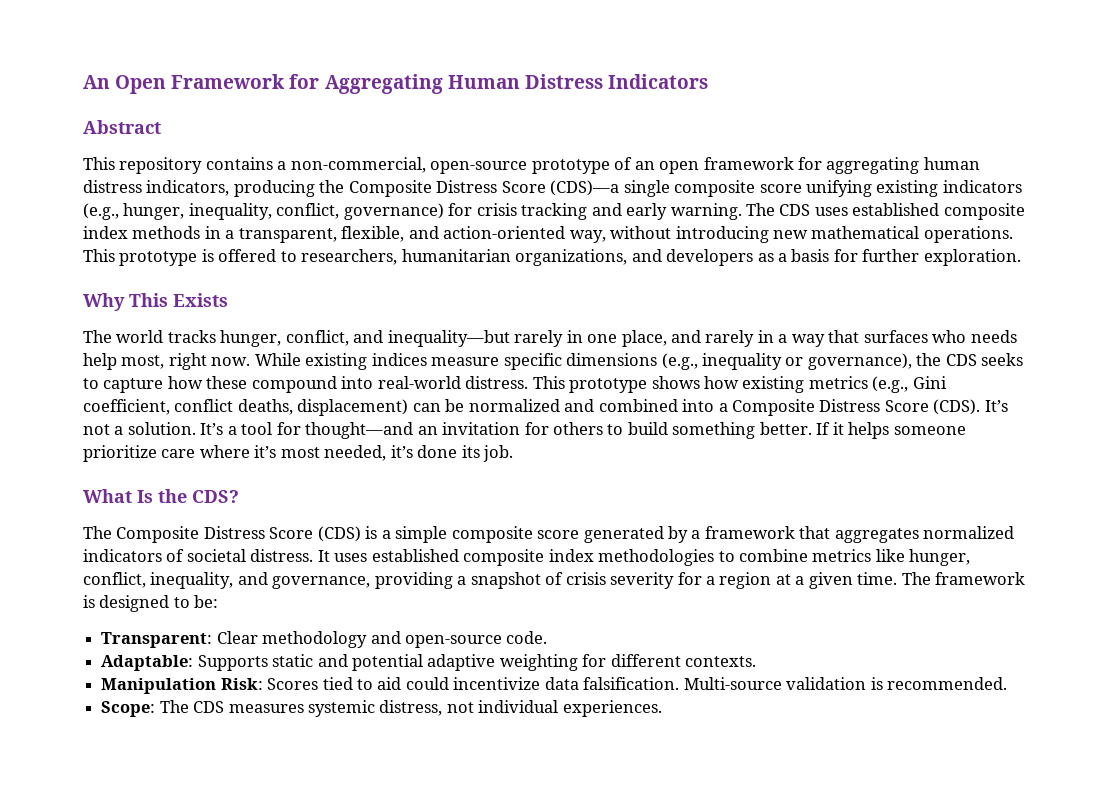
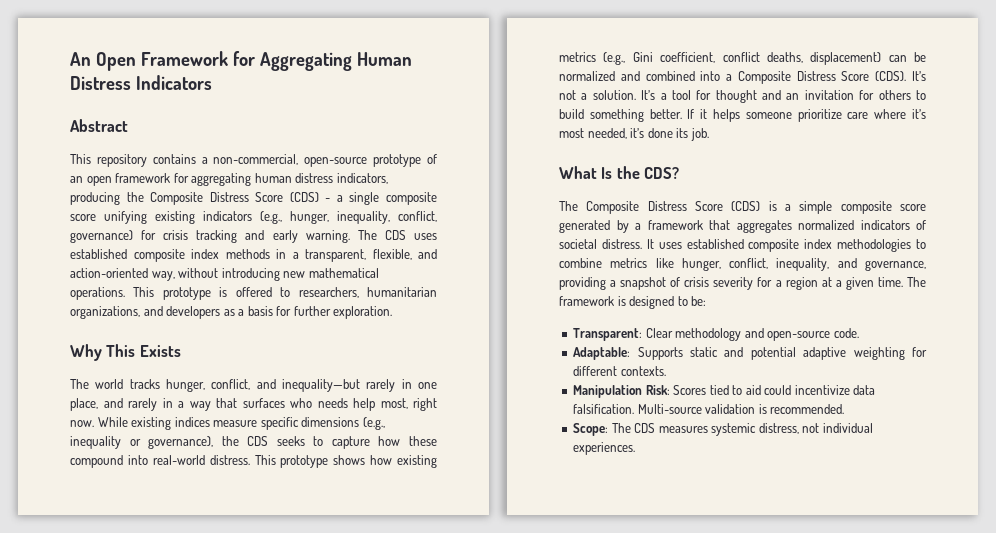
- This repository contains a non-commercial, open-source prototype of an open framework for aggregating human distress indicators, producing the Composite Distress Score (CDS)—a single composite score unifying existing indicators (e.g., hunger, inequality, conflict, governance) for crisis tracking and early warning.
+ This repository contains a non-commercial, open-source prototype of an open framework for aggregating human distress indicators, producing the Composite Distress Score (CDS) - a single composite score unifying existing indicators (e.g., hunger, inequality, conflict, governance) for crisis tracking and early warning.
- It’s a tool for thought—and an invitation for others to build something better.
+ It’s a tool for thought and an invitation for others to build something better.

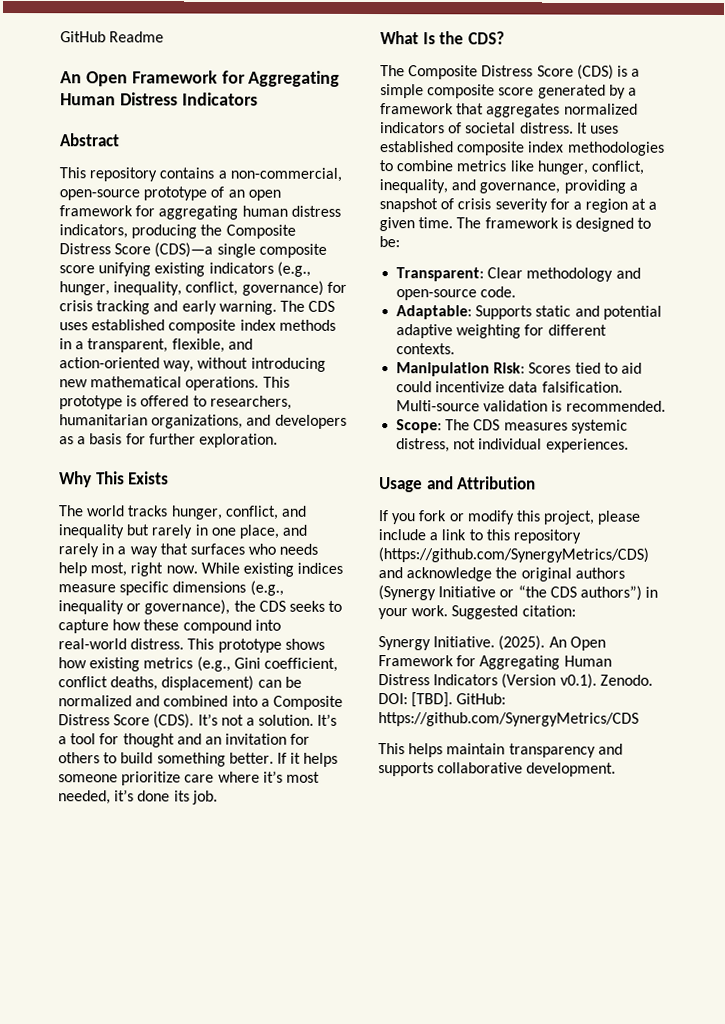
+ GitHub Readme
- This repository contains a non-commercial, open-source prototype of an open framework for aggregating human distress indicators, producing the Composite Distress Score (CDS) - a single composite score unifying existing indicators (e.g., hunger, inequality, conflict, governance) for crisis tracking and early warning.
+ This repository contains a non-commercial, open-source prototype of an open framework for aggregating human distress indicators, producing the Composite Distress Score (CDS)—a single composite score unifying existing indicators (e.g., hunger, inequality, conflict, governance) for crisis tracking and early warning.
- The world tracks hunger, conflict, and inequality—but rarely in one place, and rarely in a way that surfaces who needs help most, right now.
+ The world tracks hunger, conflict, and inequality but rarely in one place, and rarely in a way that surfaces who needs help most, right now.
+ Usage and Attribution
+ If you fork or modify this project, please include a link to this repository (https://github.com/SynergyMetrics/CDS) and acknowledge the original authors (Synergy Initiative or “the CDS authors”) in your work. Suggested citation:
+ Synergy Initiative. (2025). An Open Framework for Aggregating Human Distress Indicators (Version v0.1). Zenodo. DOI: [TBD]. GitHub: https://github.com/SynergyMetrics/CDS
+ This helps maintain transparency and supports collaborative development.

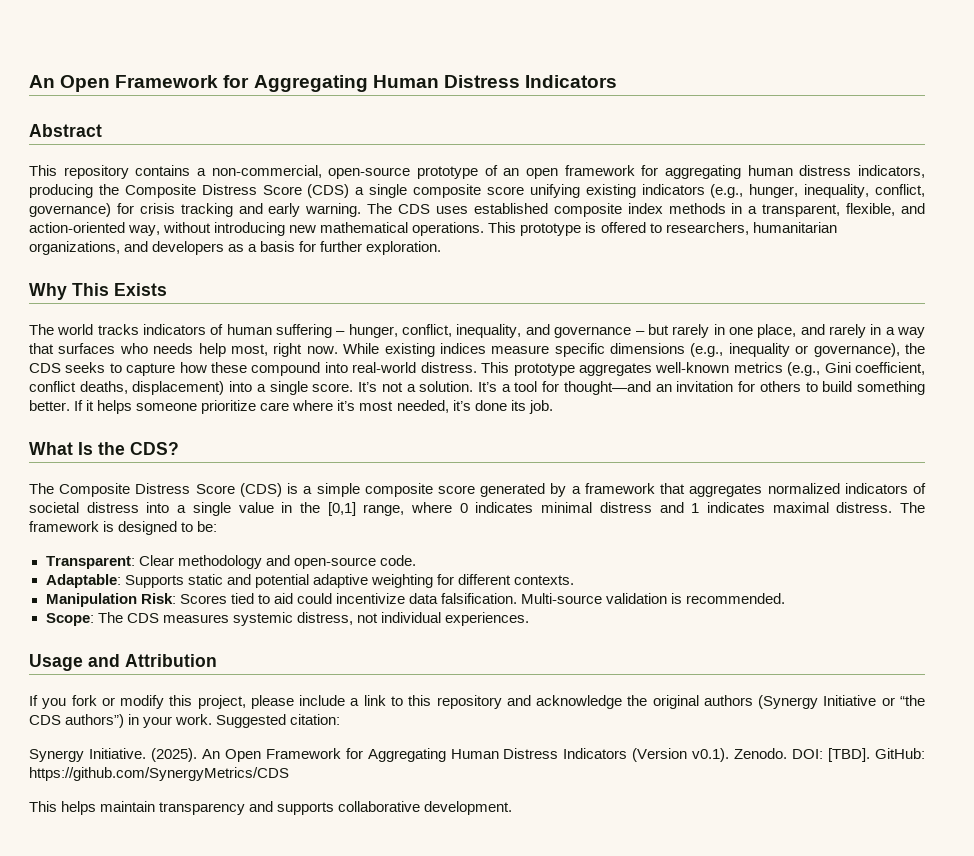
- GitHub Readme
- This repository contains a non-commercial, open-source prototype of an open framework for aggregating human distress indicators, producing the Composite Distress Score (CDS)—a single composite score unifying existing indicators (e.g., hunger, inequality, conflict, governance) for crisis tracking and early warning.
+ This repository contains a non-commercial, open-source prototype of an open framework for aggregating human distress indicators, producing the Composite Distress Score (CDS) a single composite score unifying existing indicators (e.g., hunger, inequality, conflict, governance) for crisis tracking and early warning.
- The world tracks hunger, conflict, and inequality but rarely in one place, and rarely in a way that surfaces who needs help most, right now.
+ The world tracks indicators of human suffering – hunger, conflict, inequality, and governance – but rarely in one place, and rarely in a way that surfaces who needs help most, right now.
- This prototype shows how existing metrics (e.g., Gini coefficient, conflict deaths, displacement) can be normalized and combined into a Composite Distress Score (CDS).
+ This prototype aggregates well-known metrics (e.g., Gini coefficient, conflict deaths, displacement) into a single score.
- It’s a tool for thought and an invitation for others to build something better.
+ It’s a tool for thought—and an invitation for others to build something better.
- The Composite Distress Score (CDS) is a simple composite score generated by a framework that aggregates normalized indicators of societal distress. It uses established composite index methodologies to combine metrics like hunger, conflict, inequality, and governance, providing a snapshot of crisis severity for a region at a given time.
+ The Composite Distress Score (CDS) is a simple composite score generated by a framework that aggregates normalized indicators of societal distress into a single value in the [0,1] range, where 0 indicates minimal distress and 1 indicates maximal distress.
- If you fork or modify this project, please include a link to this repository (https://github.com/SynergyMetrics/CDS) and acknowledge the original authors (Synergy Initiative or “the CDS authors”) in your work.
+ If you fork or modify this project, please include a link to this repository and acknowledge the original authors (Synergy Initiative or “the CDS authors”) in your work.

